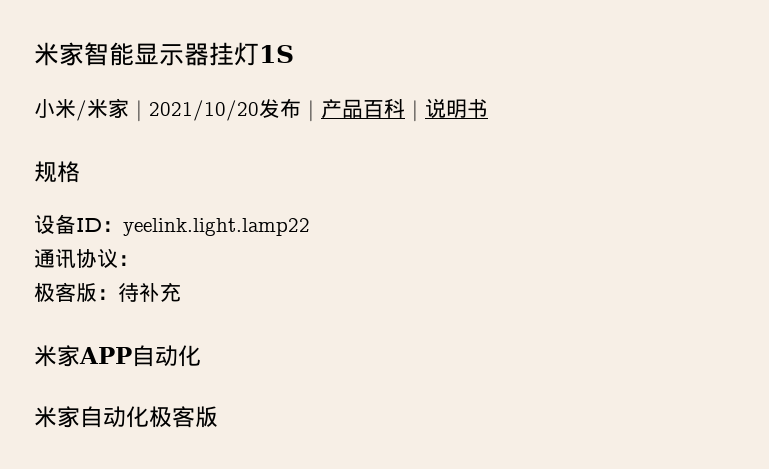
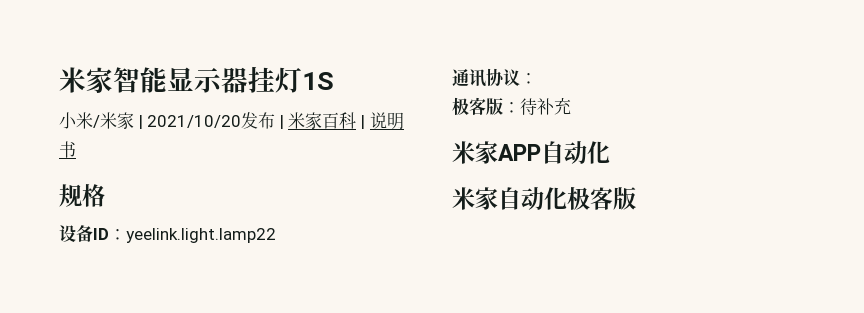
- 小米/米家 | 2021/10/20发布 | 产品百科 | 说明书
+ 小米/米家 | 2021/10/20发布 | 米家百科 | 说明书

